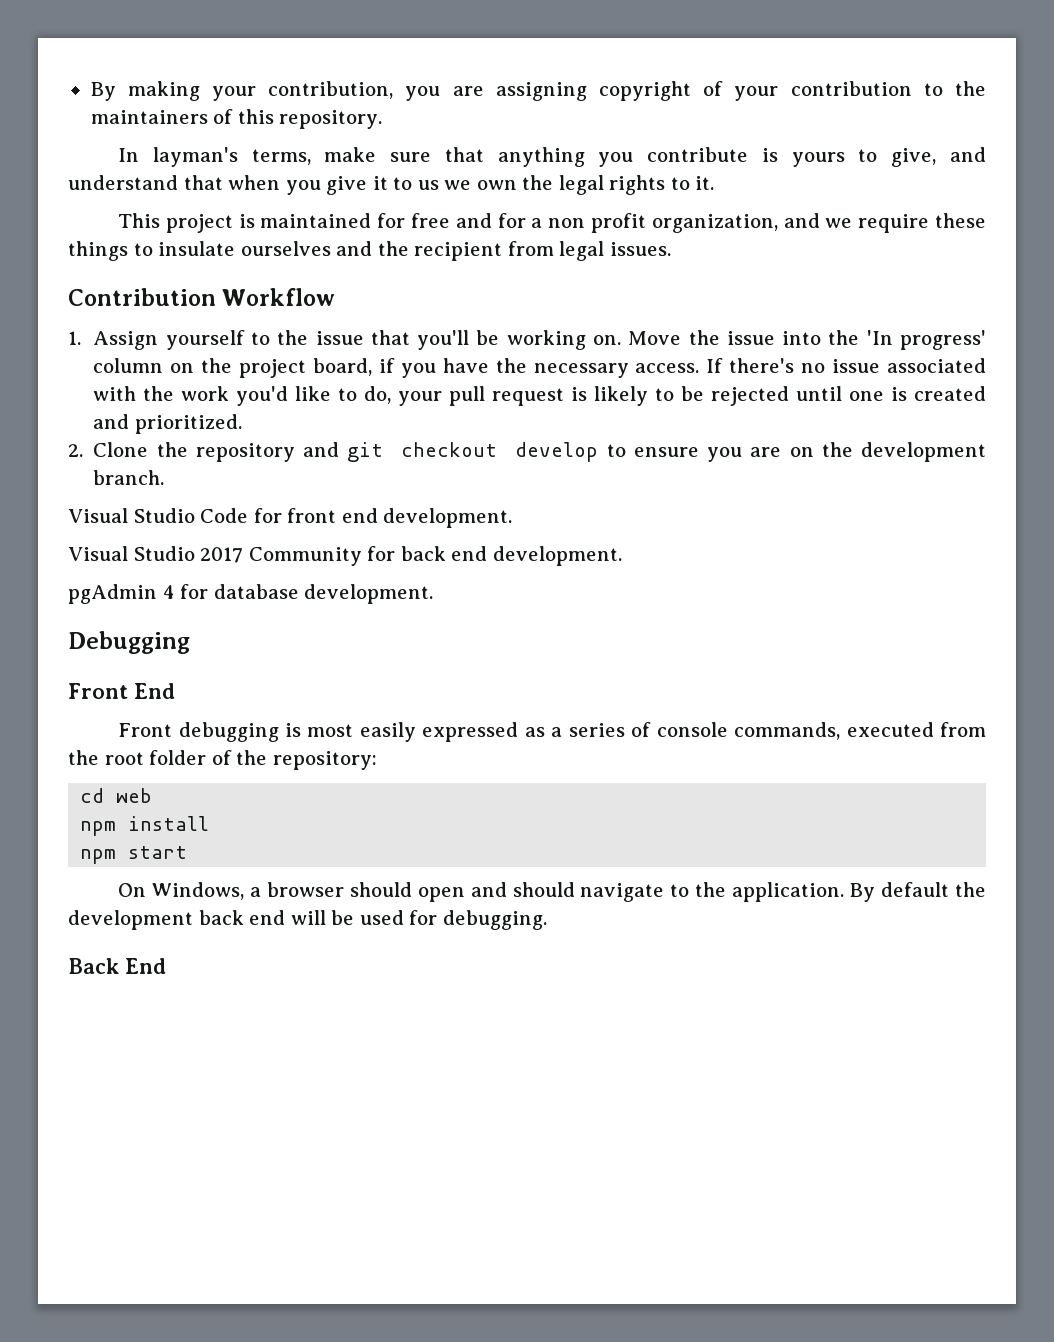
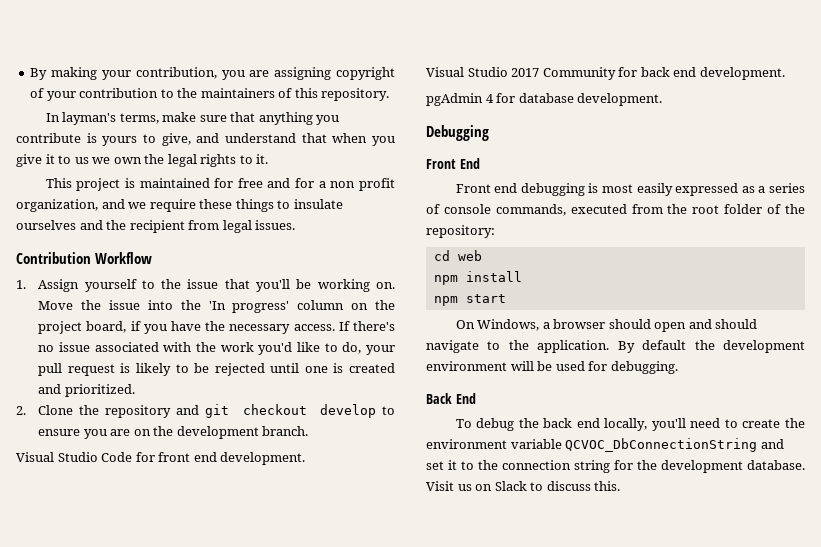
- Front debugging is most easily expressed as a series of console commands, executed from the root folder of the repository:
+ Front end debugging is most easily expressed as a series of console commands, executed from the root folder of the repository:
- By default the development back end will be used for debugging.
+ By default the development environment will be used for debugging.
+ To debug the back end locally, you'll need to create the environment variable QCVOC_DbConnectionString and set it to the connection string for the development database. Visit us on Slack to discuss this.

